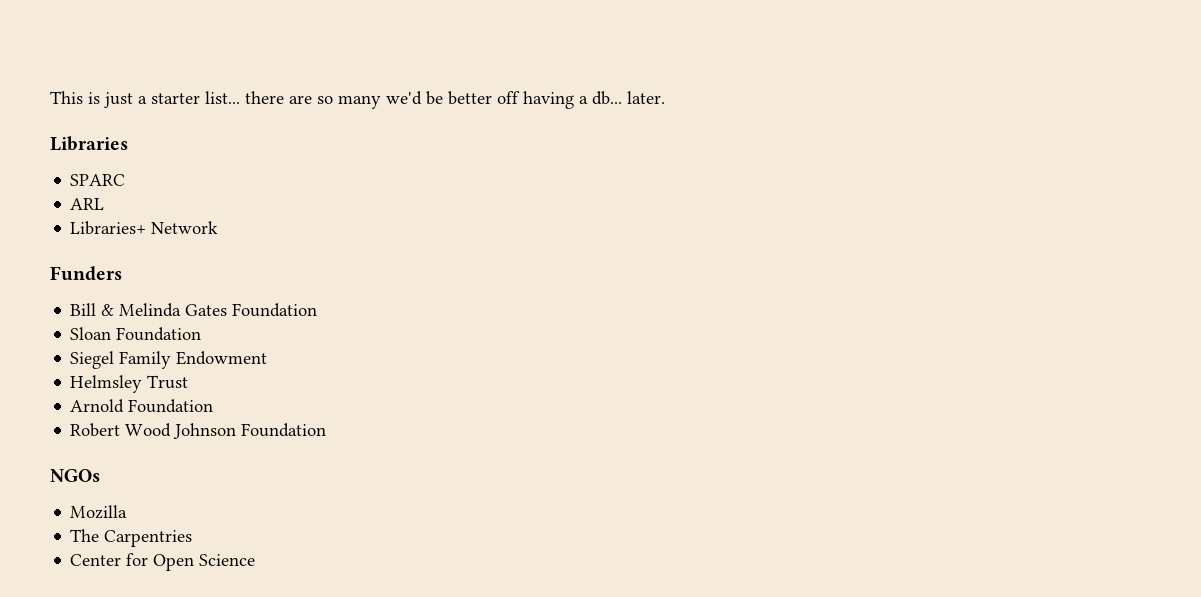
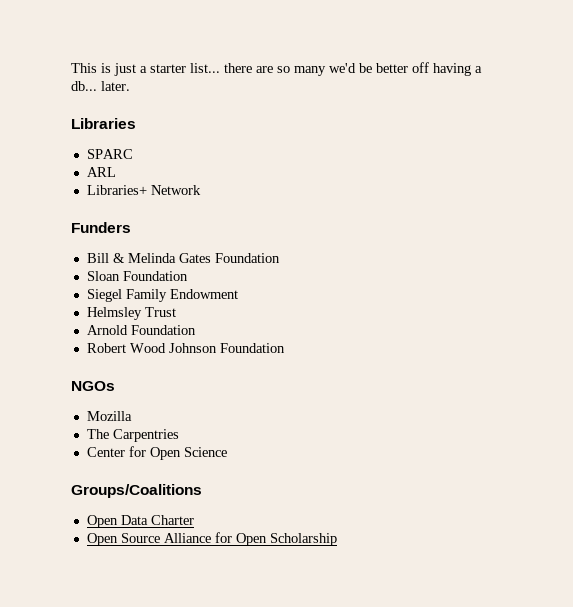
+ Groups/Coalitions
+ Open Data Charter
+ Open Source Alliance for Open Scholarship

